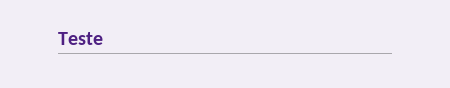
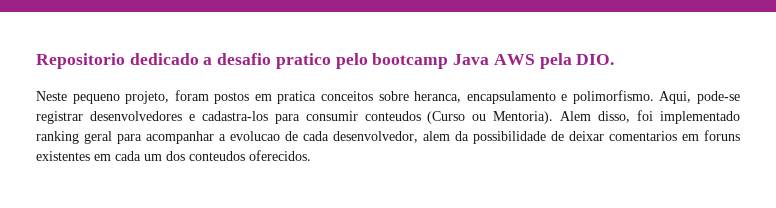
- Teste
+ Repositorio dedicado a desafio pratico pelo bootcamp Java AWS pela DIO.
+ Neste pequeno projeto, foram postos em pratica conceitos sobre heranca, encapsulamento e polimorfismo. Aqui, pode-se registrar desenvolvedores e cadastra-los para consumir conteudos (Curso ou Mentoria). Alem disso, foi implementado ranking geral para acompanhar a evolucao de cada desenvolvedor, alem da possibilidade de deixar comentarios em foruns existentes em cada um dos conteudos oferecidos.

